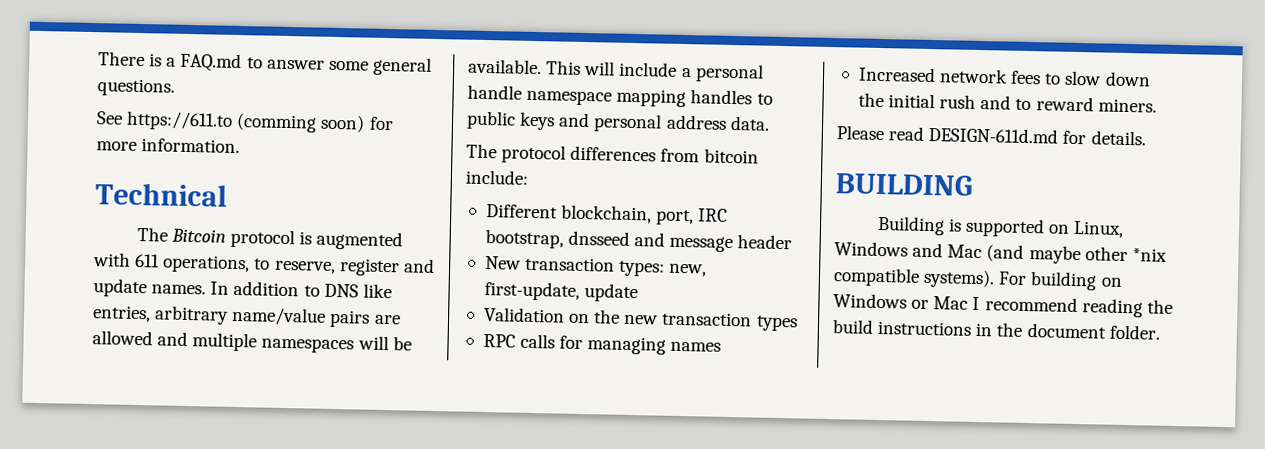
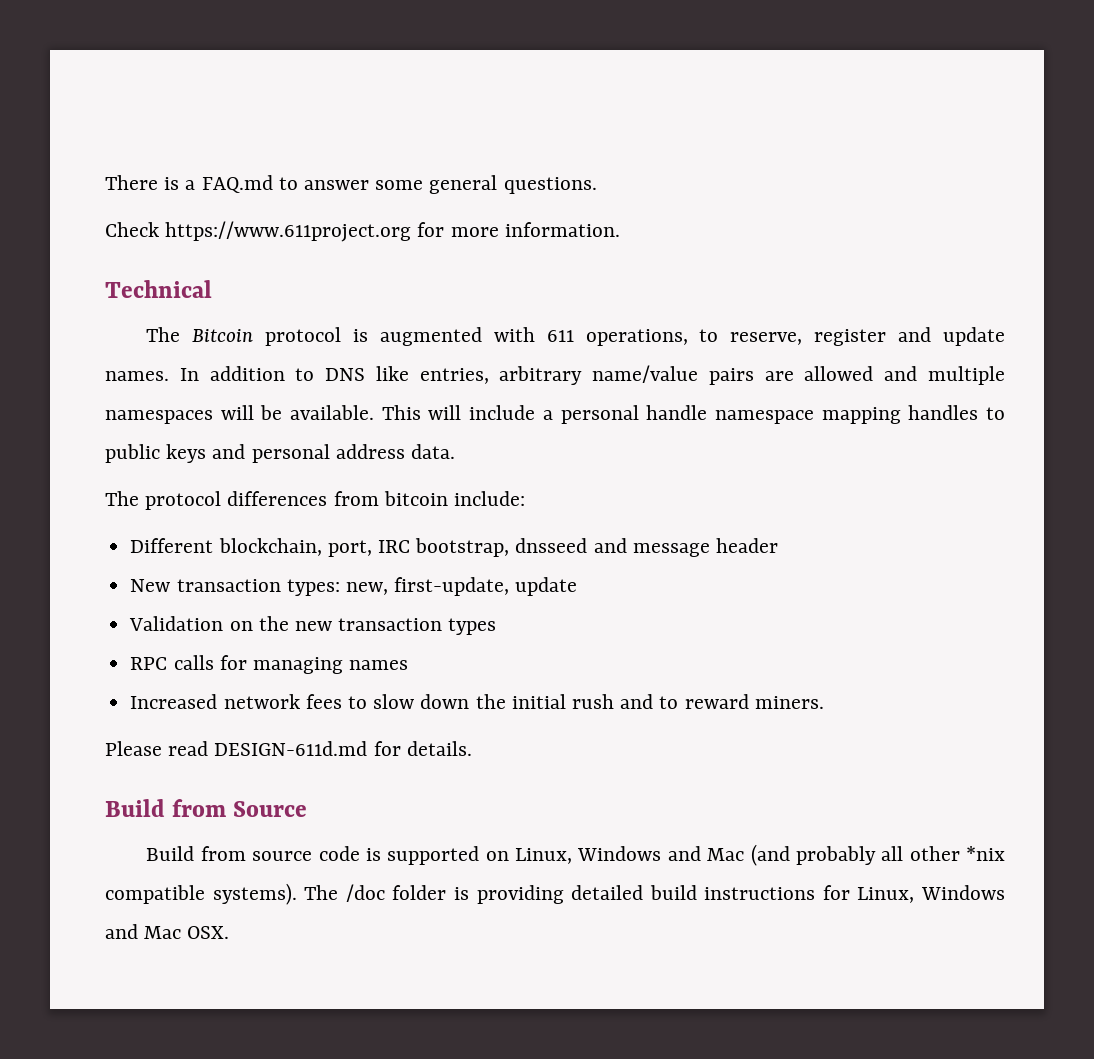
- See https://611.to (comming soon) for more information.
+ Check https://www.611project.org for more information.
- BUILDING
- Building is supported on Linux, Windows and Mac (and maybe other *nix compatible systems).
+ Build from Source
+ Build from source code is supported on Linux, Windows and Mac (and probably all other *nix compatible systems).
- For building on Windows or Mac I recommend reading the build instructions in the document folder.
+ The /doc folder is providing detailed build instructions for Linux, Windows and Mac OSX.

